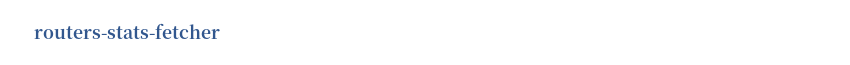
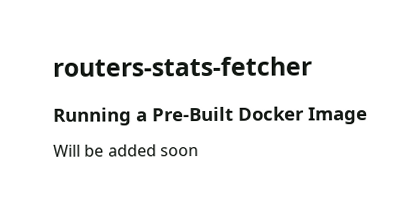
+ Running a Pre-Built Docker Image
+ Will be added soon

